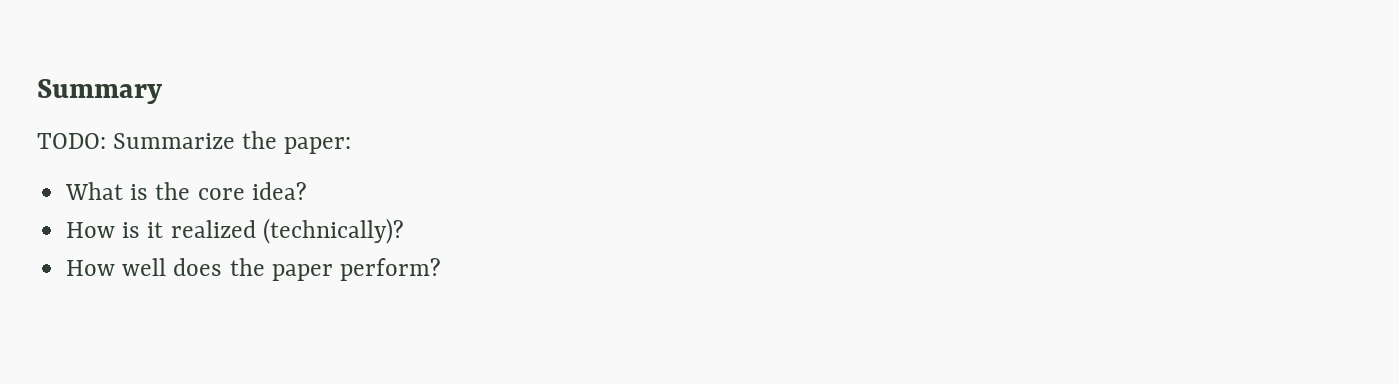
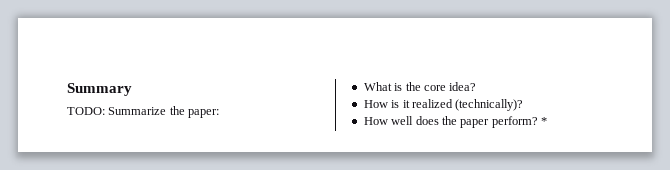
+ *

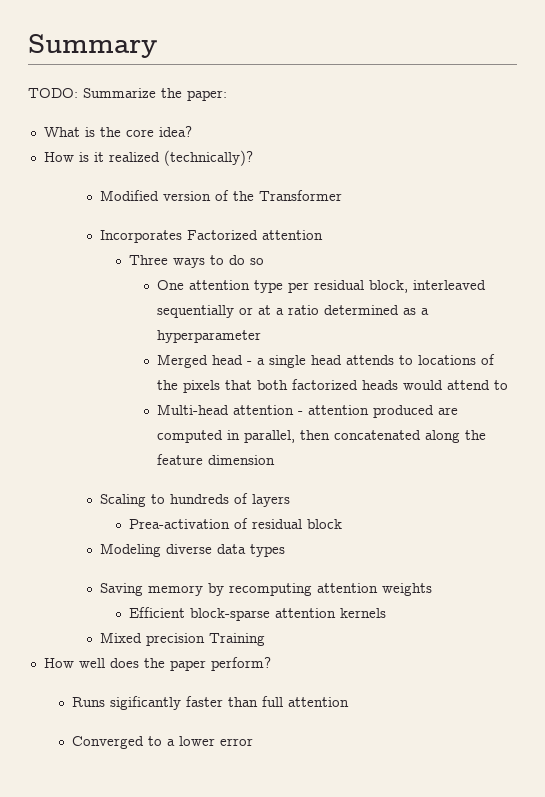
+ Modified version of the Transformer
+ Incorporates Factorized attention
+ Three ways to do so
+ One attention type per residual block, interleaved sequentially or at a ratio determined as a hyperparameter
+ Merged head - a single head attends to locations of the pixels that both factorized heads would attend to
+ Multi-head attention - attention produced are computed in parallel, then concatenated along the feature dimension
+ Scaling to hundreds of layers
+ Prea-activation of residual block
+ Modeling diverse data types
+ Saving memory by recomputing attention weights
+ Efficient block-sparse attention kernels
+ Mixed precision Training
- How well does the paper perform? *
+ How well does the paper perform?
+ Runs sigificantly faster than full attention
+ Converged to a lower error

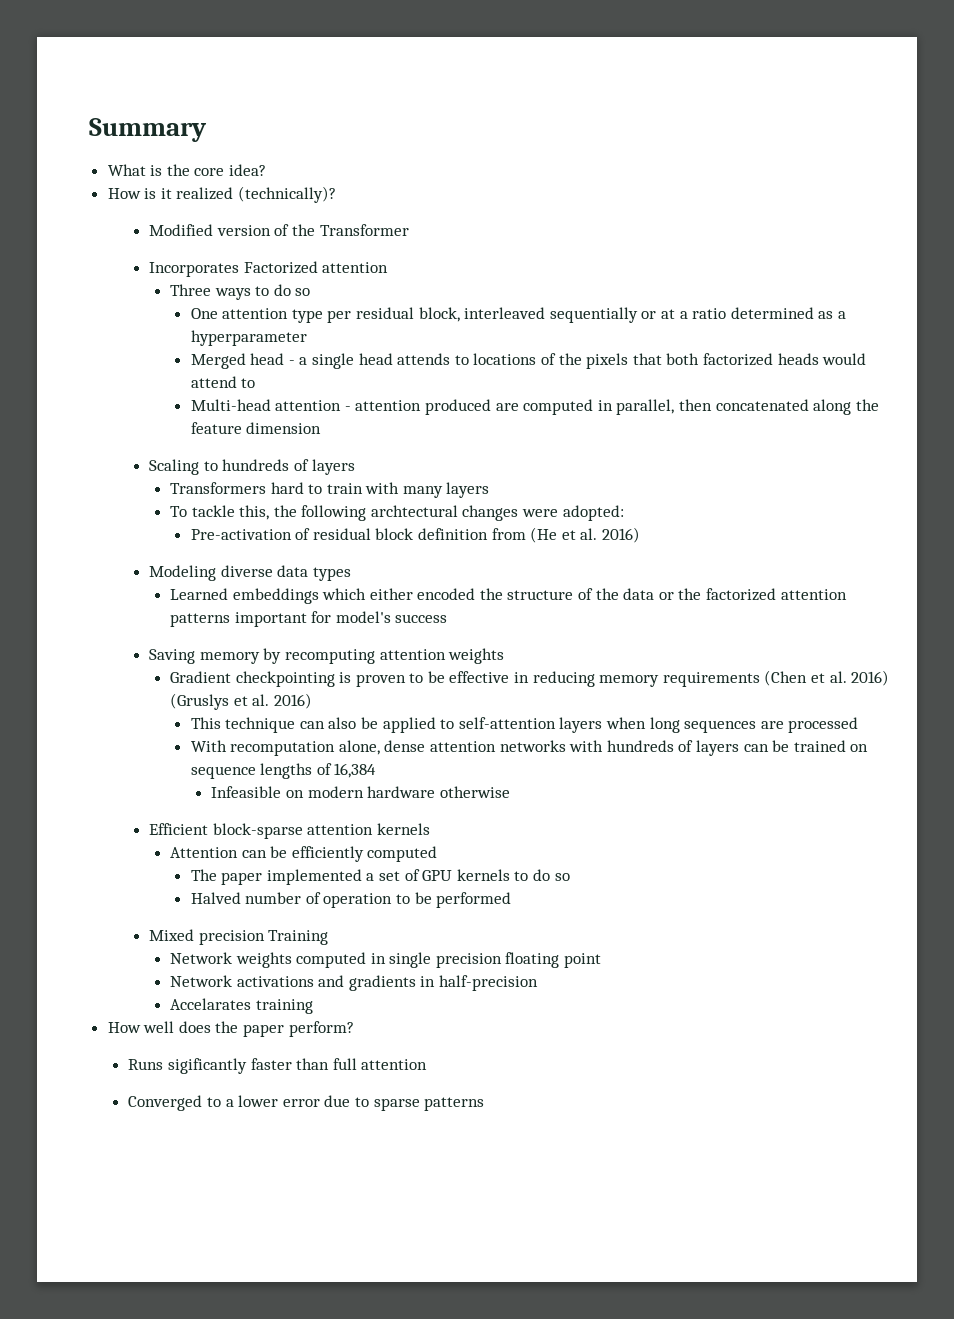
- TODO: Summarize the paper:
- Prea-activation of residual block
+ Transformers hard to train with many layers
+ To tackle this, the following archtectural changes were adopted:
+ Pre-activation of residual block definition from (He et al. 2016)
  Modeling diverse data types
+ Learned embeddings which either encoded the structure of the data or the factorized attention patterns important for model's success
+ Gradient checkpointing is proven to be effective in reducing memory requirements (Chen et al. 2016) (Gruslys et al. 2016)
+ This technique can also be applied to self-attention layers when long sequences are processed
+ With recomputation alone, dense attention networks with hundreds of layers can be trained on sequence lengths of 16,384
+ Infeasible on modern hardware otherwise
  Efficient block-sparse attention kernels
+ Attention can be efficiently computed
+ The paper implemented a set of GPU kernels to do so
+ Halved number of operation to be performed
  Mixed precision Training
+ Network weights computed in single precision floating point
+ Network activations and gradients in half-precision
+ Accelarates training
- Converged to a lower error
+ Converged to a lower error due to sparse patterns

